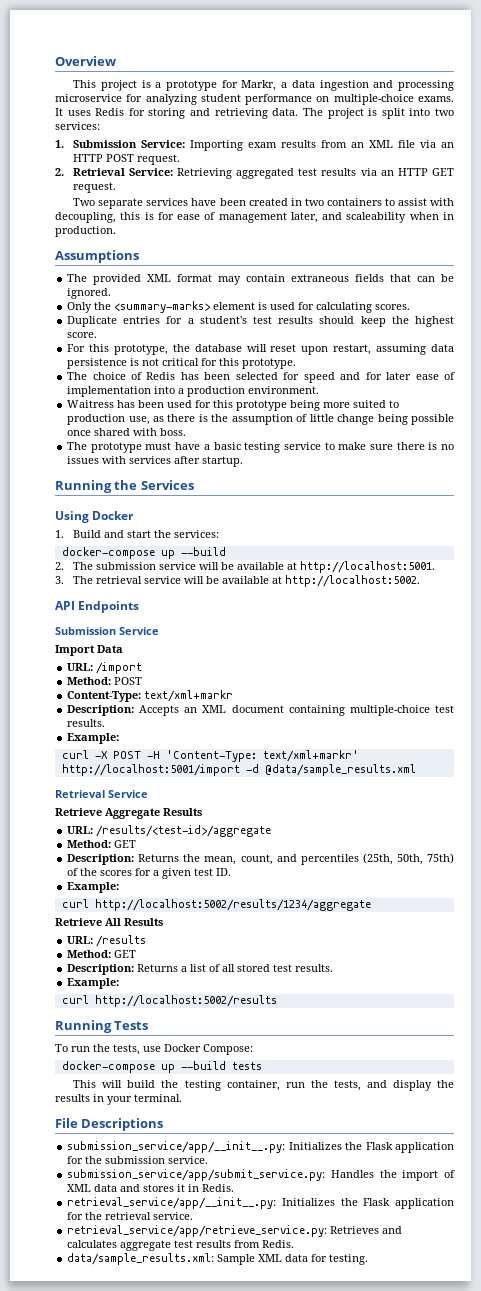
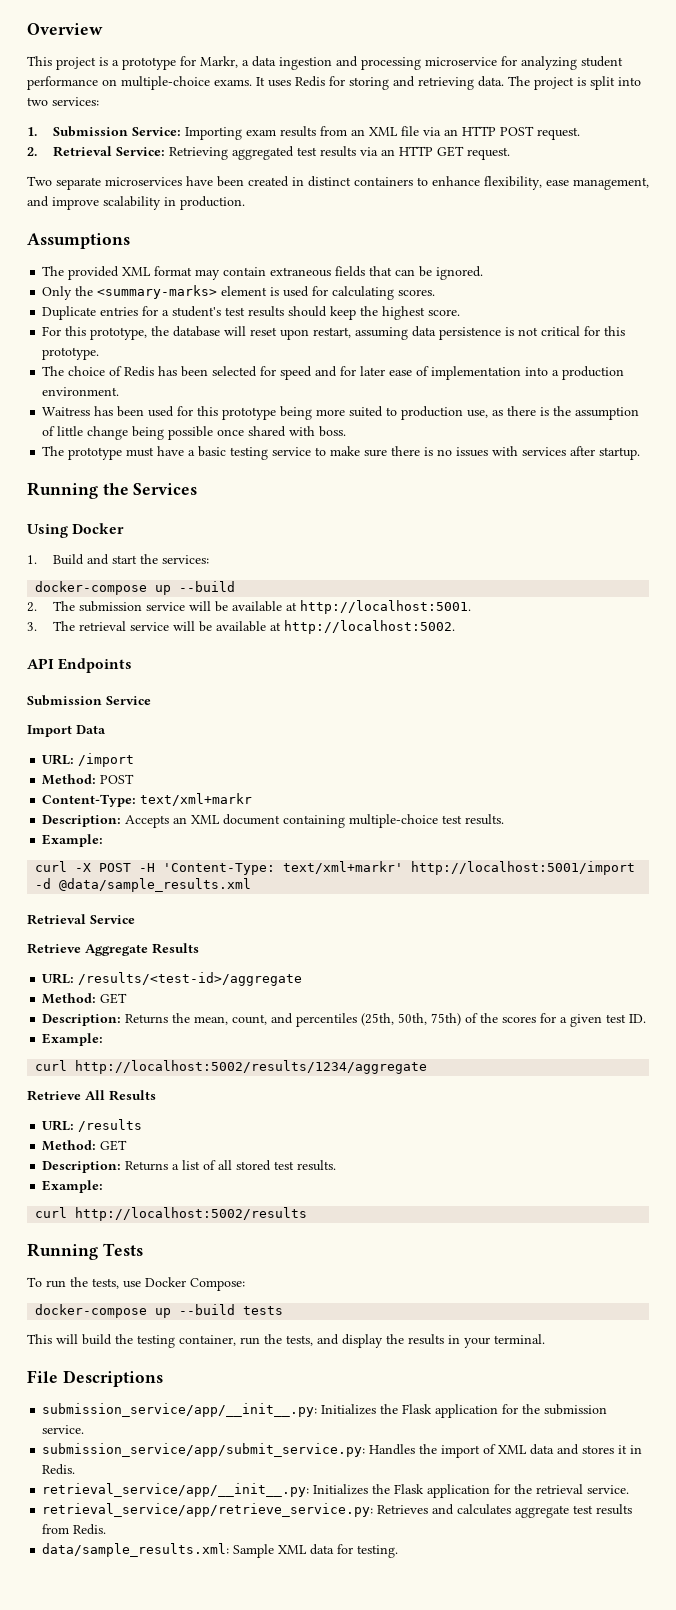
- Two separate services have been created in two containers to assist with decoupling, this is for ease of management later, and scaleability when in production.
+ Two separate microservices have been created in distinct containers to enhance flexibility, ease management, and improve scalability in production.

